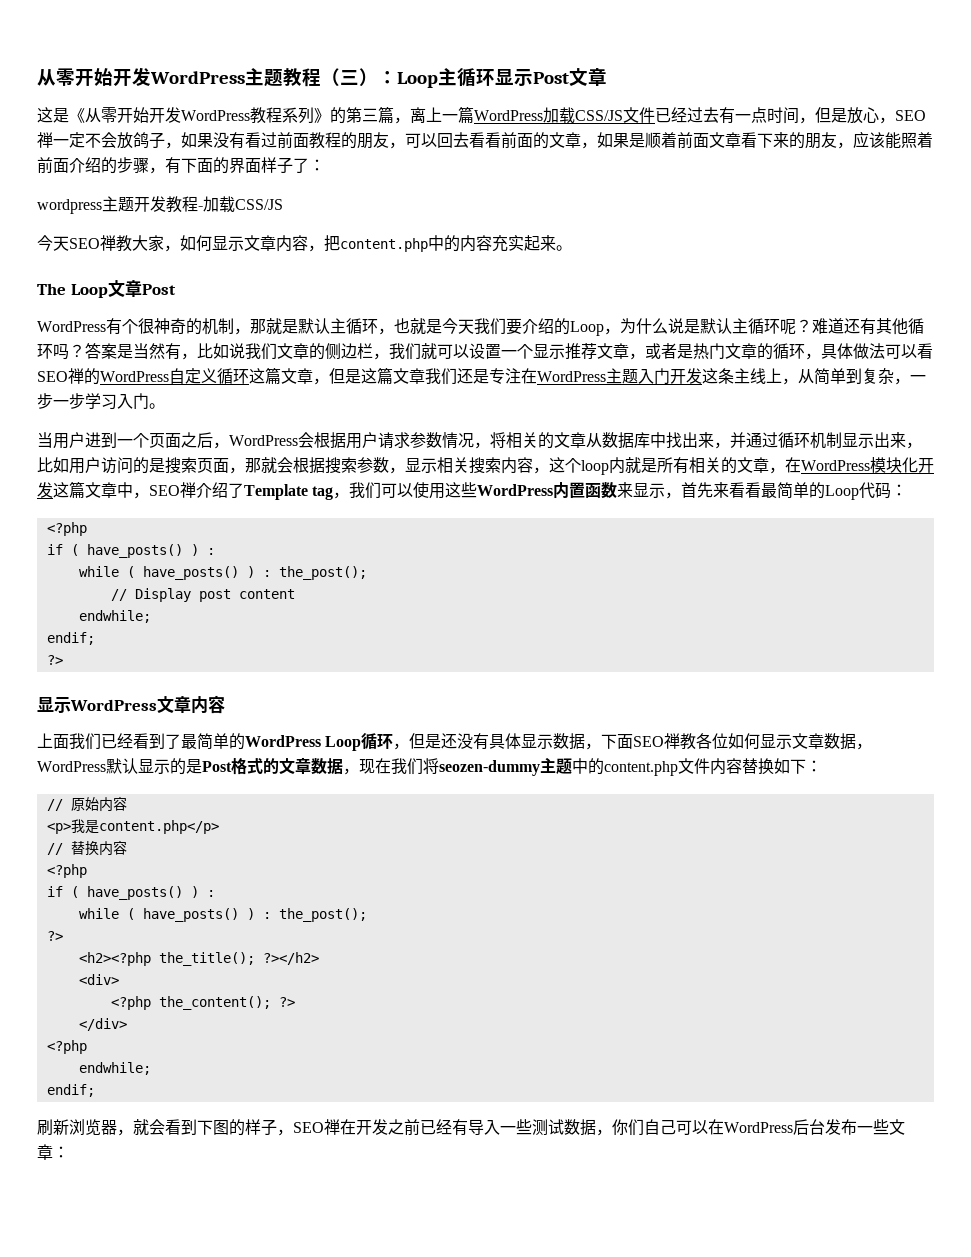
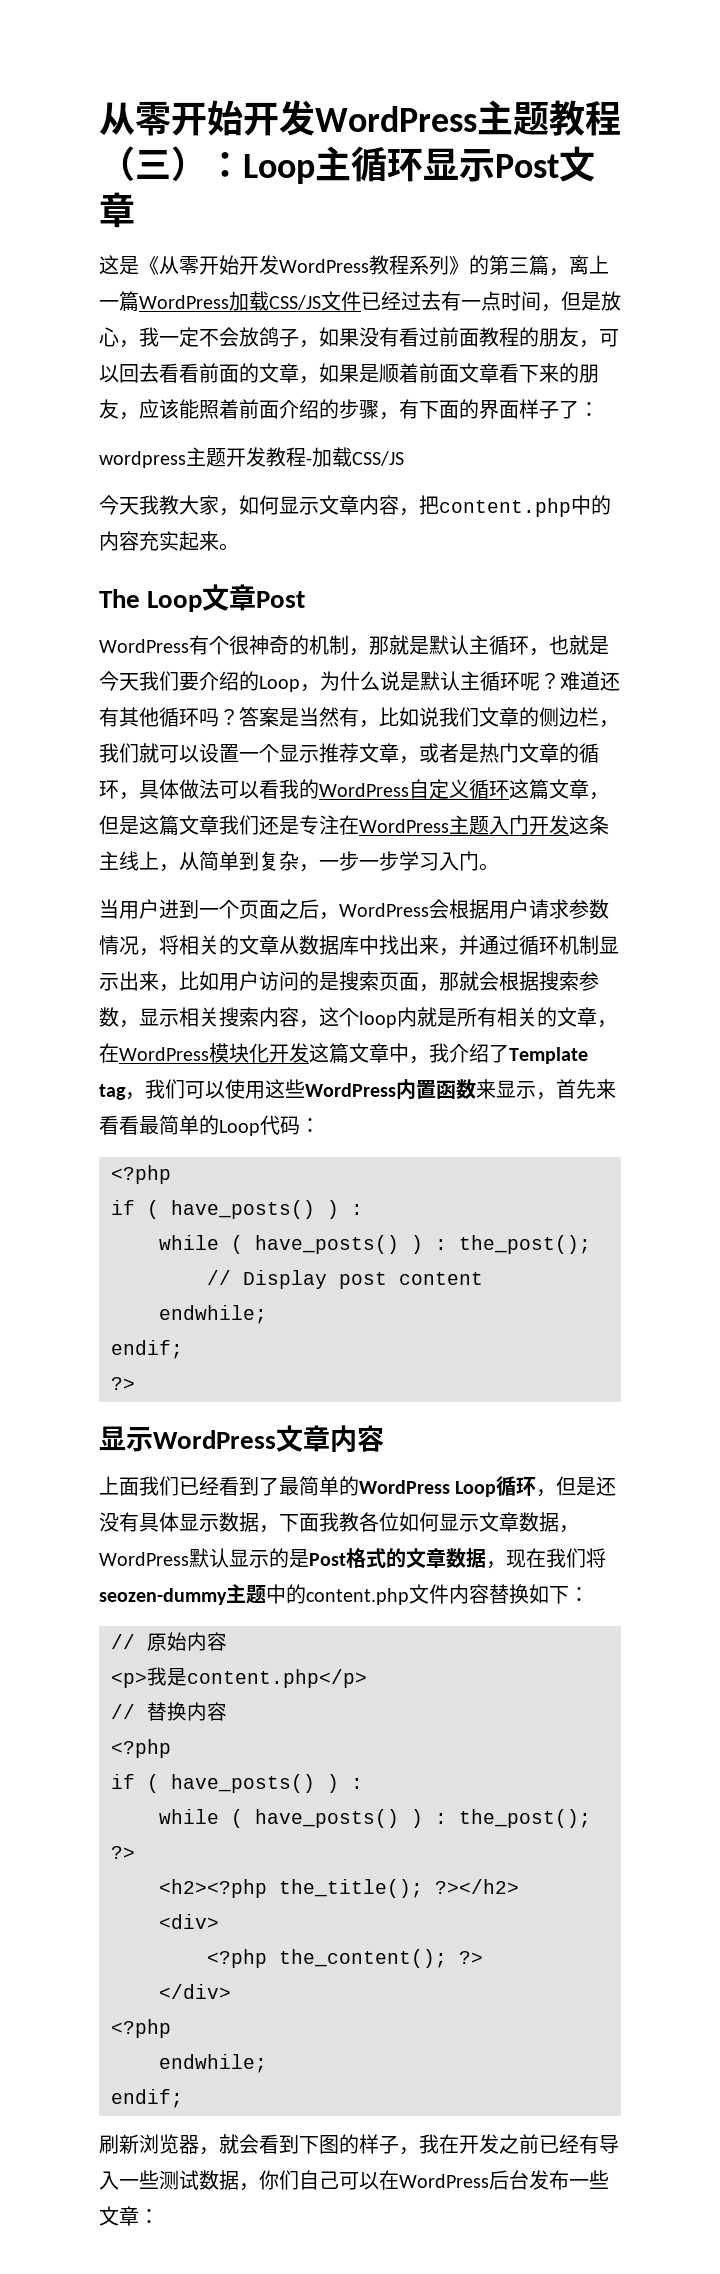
- 这是《从零开始开发WordPress教程系列》的第三篇，离上一篇WordPress加载CSS/JS文件已经过去有一点时间，但是放心，SEO禅一定不会放鸽子，如果没有看过前面教程的朋友，可以回去看看前面的文章，如果是顺着前面文章看下来的朋友，应该能照着前面介绍的步骤，有下面的界面样子了：
+ 这是《从零开始开发WordPress教程系列》的第三篇，离上一篇WordPress加载CSS/JS文件已经过去有一点时间，但是放心，我一定不会放鸽子，如果没有看过前面教程的朋友，可以回去看看前面的文章，如果是顺着前面文章看下来的朋友，应该能照着前面介绍的步骤，有下面的界面样子了：
- 今天SEO禅教大家，如何显示文章内容，把content.php中的内容充实起来。
+ 今天我教大家，如何显示文章内容，把content.php中的内容充实起来。
- 答案是当然有，比如说我们文章的侧边栏，我们就可以设置一个显示推荐文章，或者是热门文章的循环，具体做法可以看SEO禅的WordPress自定义循环这篇文章，但是这篇文章我们还是专注在WordPress主题入门开发这条主线上，从简单到复杂，一步一步学习入门。
+ 答案是当然有，比如说我们文章的侧边栏，我们就可以设置一个显示推荐文章，或者是热门文章的循环，具体做法可以看我的WordPress自定义循环这篇文章，但是这篇文章我们还是专注在WordPress主题入门开发这条主线上，从简单到复杂，一步一步学习入门。
- 当用户进到一个页面之后，WordPress会根据用户请求参数情况，将相关的文章从数据库中找出来，并通过循环机制显示出来，比如用户访问的是搜索页面，那就会根据搜索参数，显示相关搜索内容，这个loop内就是所有相关的文章，在WordPress模块化开发这篇文章中，SEO禅介绍了Template tag，我们可以使用这些WordPress内置函数来显示，首先来看看最简单的Loop代码：
+ 当用户进到一个页面之后，WordPress会根据用户请求参数情况，将相关的文章从数据库中找出来，并通过循环机制显示出来，比如用户访问的是搜索页面，那就会根据搜索参数，显示相关搜索内容，这个loop内就是所有相关的文章，在WordPress模块化开发这篇文章中，我介绍了Template tag，我们可以使用这些WordPress内置函数来显示，首先来看看最简单的Loop代码：
- 上面我们已经看到了最简单的WordPress Loop循环，但是还没有具体显示数据，下面SEO禅教各位如何显示文章数据，WordPress默认显示的是Post格式的文章数据，现在我们将seozen-dummy主题中的content.php文件内容替换如下：
+ 上面我们已经看到了最简单的WordPress Loop循环，但是还没有具体显示数据，下面我教各位如何显示文章数据，WordPress默认显示的是Post格式的文章数据，现在我们将seozen-dummy主题中的content.php文件内容替换如下：
- 刷新浏览器，就会看到下图的样子，SEO禅在开发之前已经有导入一些测试数据，你们自己可以在WordPress后台发布一些文章：
+ 刷新浏览器，就会看到下图的样子，我在开发之前已经有导入一些测试数据，你们自己可以在WordPress后台发布一些文章：

